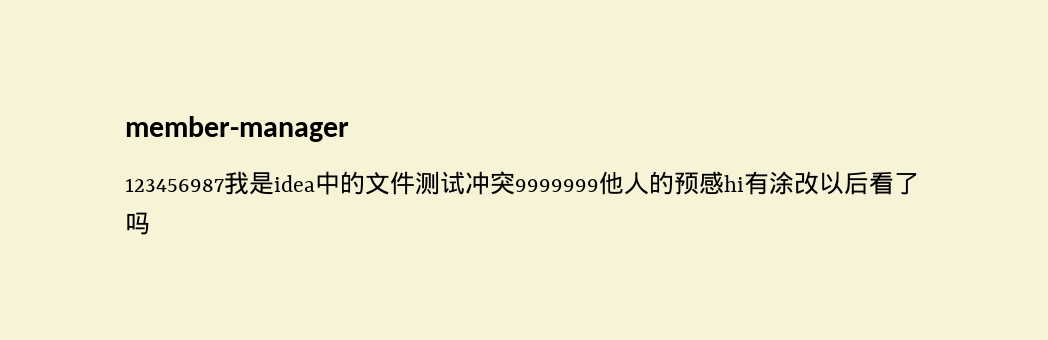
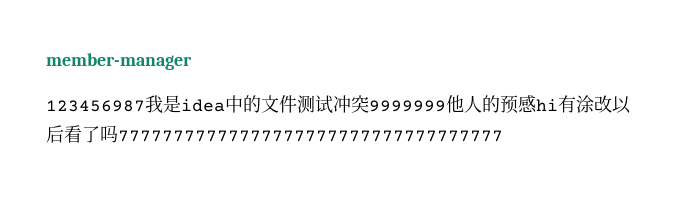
- 123456987我是idea中的文件测试冲突9999999他人的预感hi有涂改以后看了吗
+ 123456987我是idea中的文件测试冲突9999999他人的预感hi有涂改以后看了吗77777777777777777777777777777777777

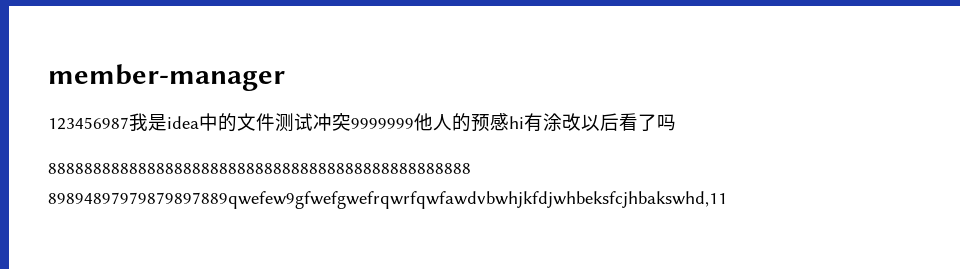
- 123456987我是idea中的文件测试冲突9999999他人的预感hi有涂改以后看了吗77777777777777777777777777777777777
+ 123456987我是idea中的文件测试冲突9999999他人的预感hi有涂改以后看了吗
+ 88888888888888888888888888888888888888888888888 89894897979879897889qwefew9gfwefgwefrqwrfqwfawdvbwhjkfdjwhbeksfcjhbakswhd,11

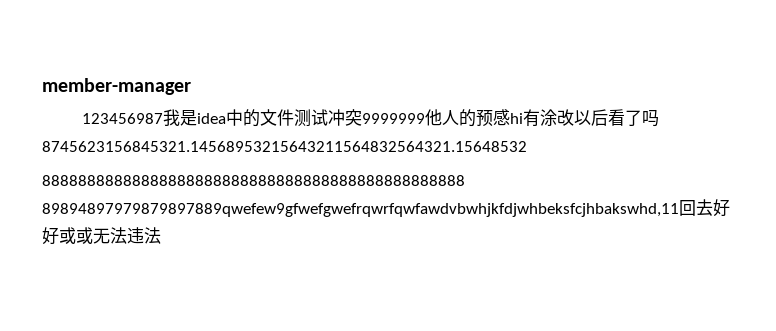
- 123456987我是idea中的文件测试冲突9999999他人的预感hi有涂改以后看了吗
+ 123456987我是idea中的文件测试冲突9999999他人的预感hi有涂改以后看了吗8745623156845321.14568953215643211564832564321.15648532
- 88888888888888888888888888888888888888888888888 89894897979879897889qwefew9gfwefgwefrqwrfqwfawdvbwhjkfdjwhbeksfcjhbakswhd,11
+ 88888888888888888888888888888888888888888888888 89894897979879897889qwefew9gfwefgwefrqwrfqwfawdvbwhjkfdjwhbeksfcjhbakswhd,11回去好好或或无法违法

